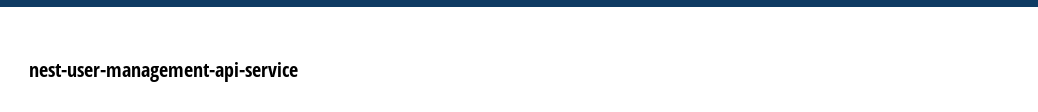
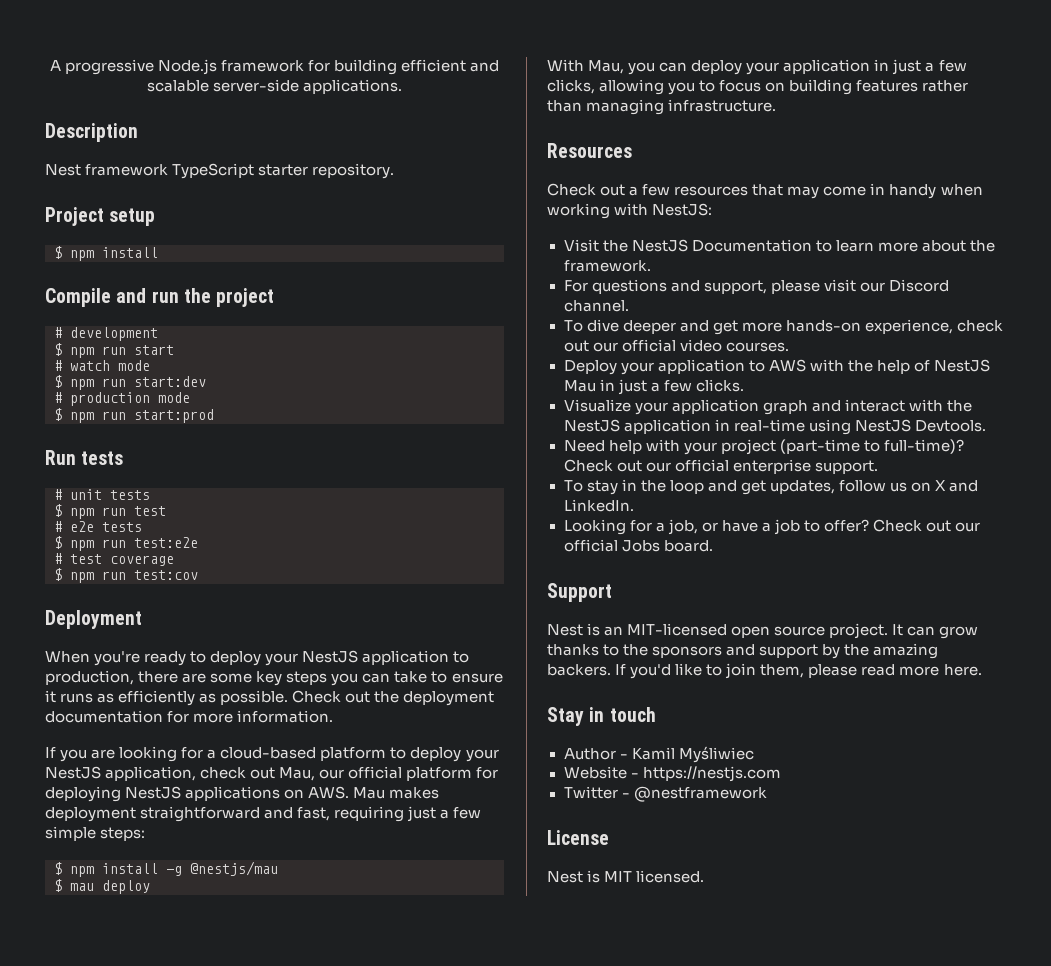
- nest-user-management-api-service
+ A progressive Node.js framework for building efficient and scalable server-side applications.
+ Description
+ Nest framework TypeScript starter repository.
+ Project setup
+ $ npm install
+ Compile and run the project
+ # development
+ $ npm run start
+ # watch mode
+ $ npm run start:dev
+ # production mode
+ $ npm run start:prod
+ Run tests
+ # unit tests
+ $ npm run test
+ # e2e tests
+ $ npm run test:e2e
+ # test coverage
+ $ npm run test:cov
+ Deployment
+ When you're ready to deploy your NestJS application to production, there are some key steps you can take to ensure it runs as efficiently as possible. Check out the deployment documentation for more information.
+ If you are looking for a cloud-based platform to deploy your NestJS application, check out Mau, our official platform for deploying NestJS applications on AWS. Mau makes deployment straightforward and fast, requiring just a few simple steps:
+ $ npm install -g @nestjs/mau
+ $ mau deploy
+ With Mau, you can deploy your application in just a few clicks, allowing you to focus on building features rather than managing infrastructure.
+ Resources
+ Check out a few resources that may come in handy when working with NestJS:
+ Visit the NestJS Documentation to learn more about the framework.
+ For questions and support, please visit our Discord channel.
+ To dive deeper and get more hands-on experience, check out our official video courses.
+ Deploy your application to AWS with the help of NestJS Mau in just a few clicks.
+ Visualize your application graph and interact with the NestJS application in real-time using NestJS Devtools.
+ Need help with your project (part-time to full-time)? Check out our official enterprise support.
+ To stay in the loop and get updates, follow us on X and LinkedIn.
+ Looking for a job, or have a job to offer? Check out our official Jobs board.
+ Support
+ Nest is an MIT-licensed open source project. It can grow thanks to the sponsors and support by the amazing backers. If you'd like to join them, please read more here.
+ Stay in touch
+ Author - Kamil Myśliwiec
+ Website - https://nestjs.com
+ Twitter - @nestframework
+ License
+ Nest is MIT licensed.

